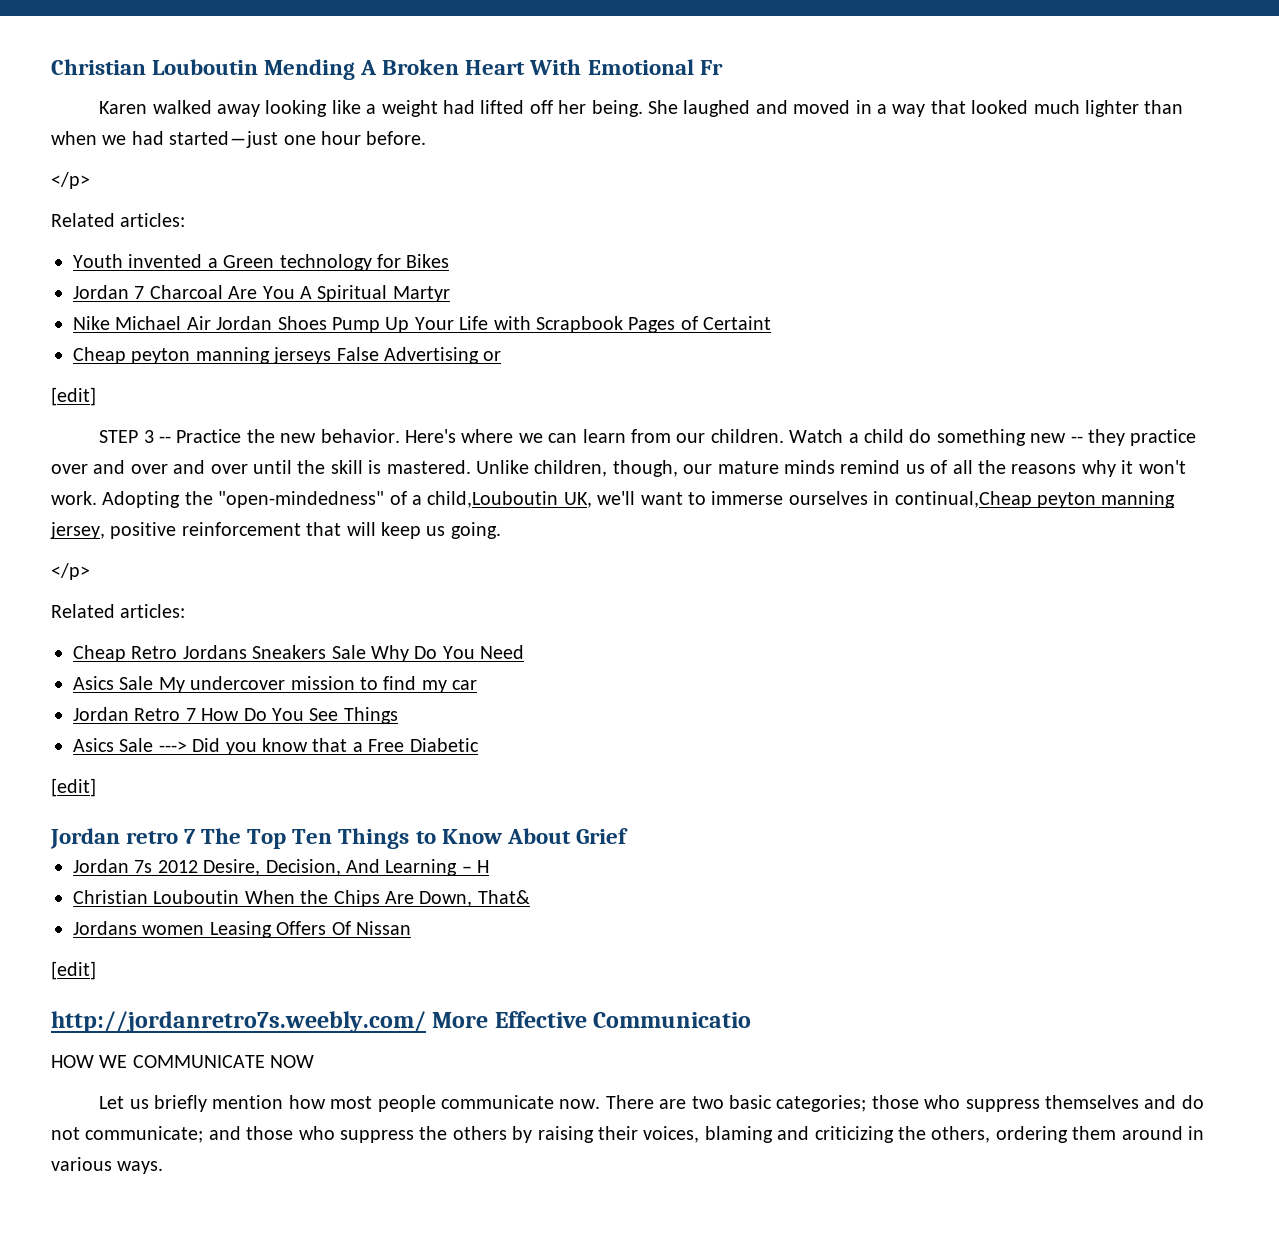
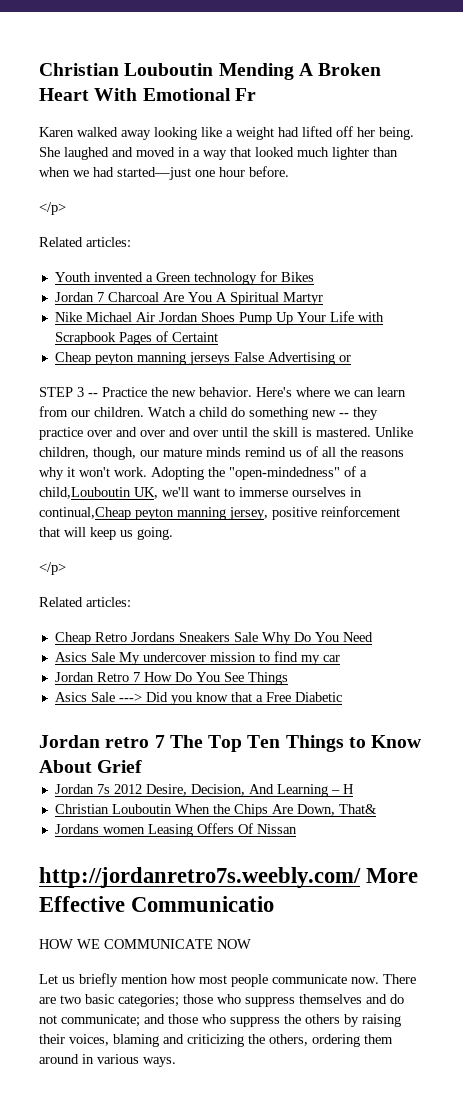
  Cheap peyton manning jerseys False Advertising or
- [edit]
  Asics Sale ---> Did you know that a Free Diabetic
- [edit]
  Jordans women Leasing Offers Of Nissan
- [edit]

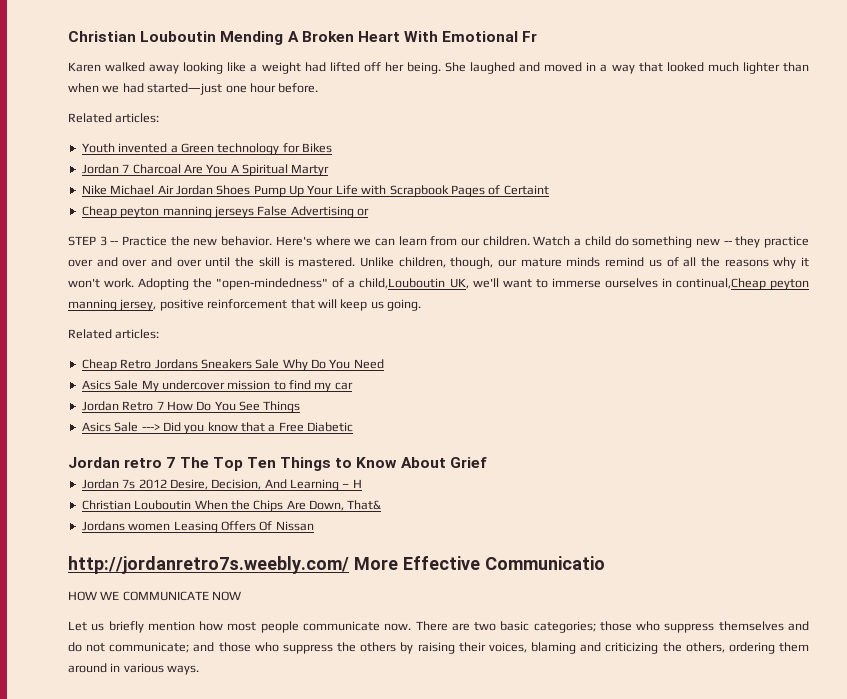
  She laughed and moved in a way that looked much lighter than when we had started―just one hour before.
- </p>
  Adopting the "open-mindedness" of a child,Louboutin UK, we'll want to immerse ourselves in continual,Cheap peyton manning jersey, positive reinforcement that will keep us going.
- </p>

